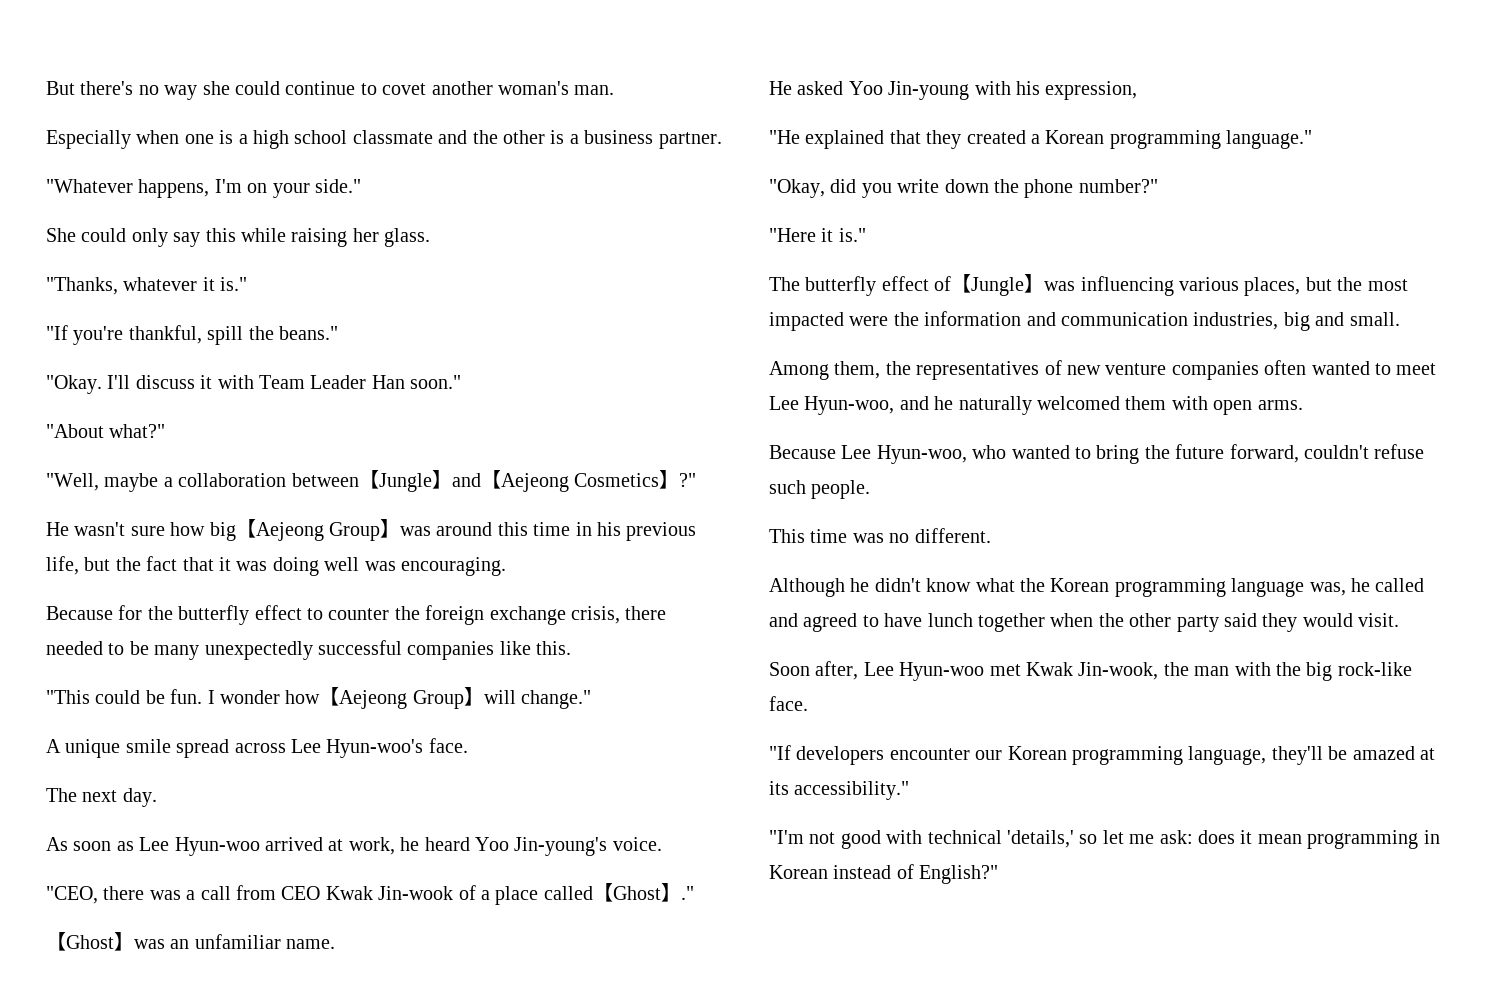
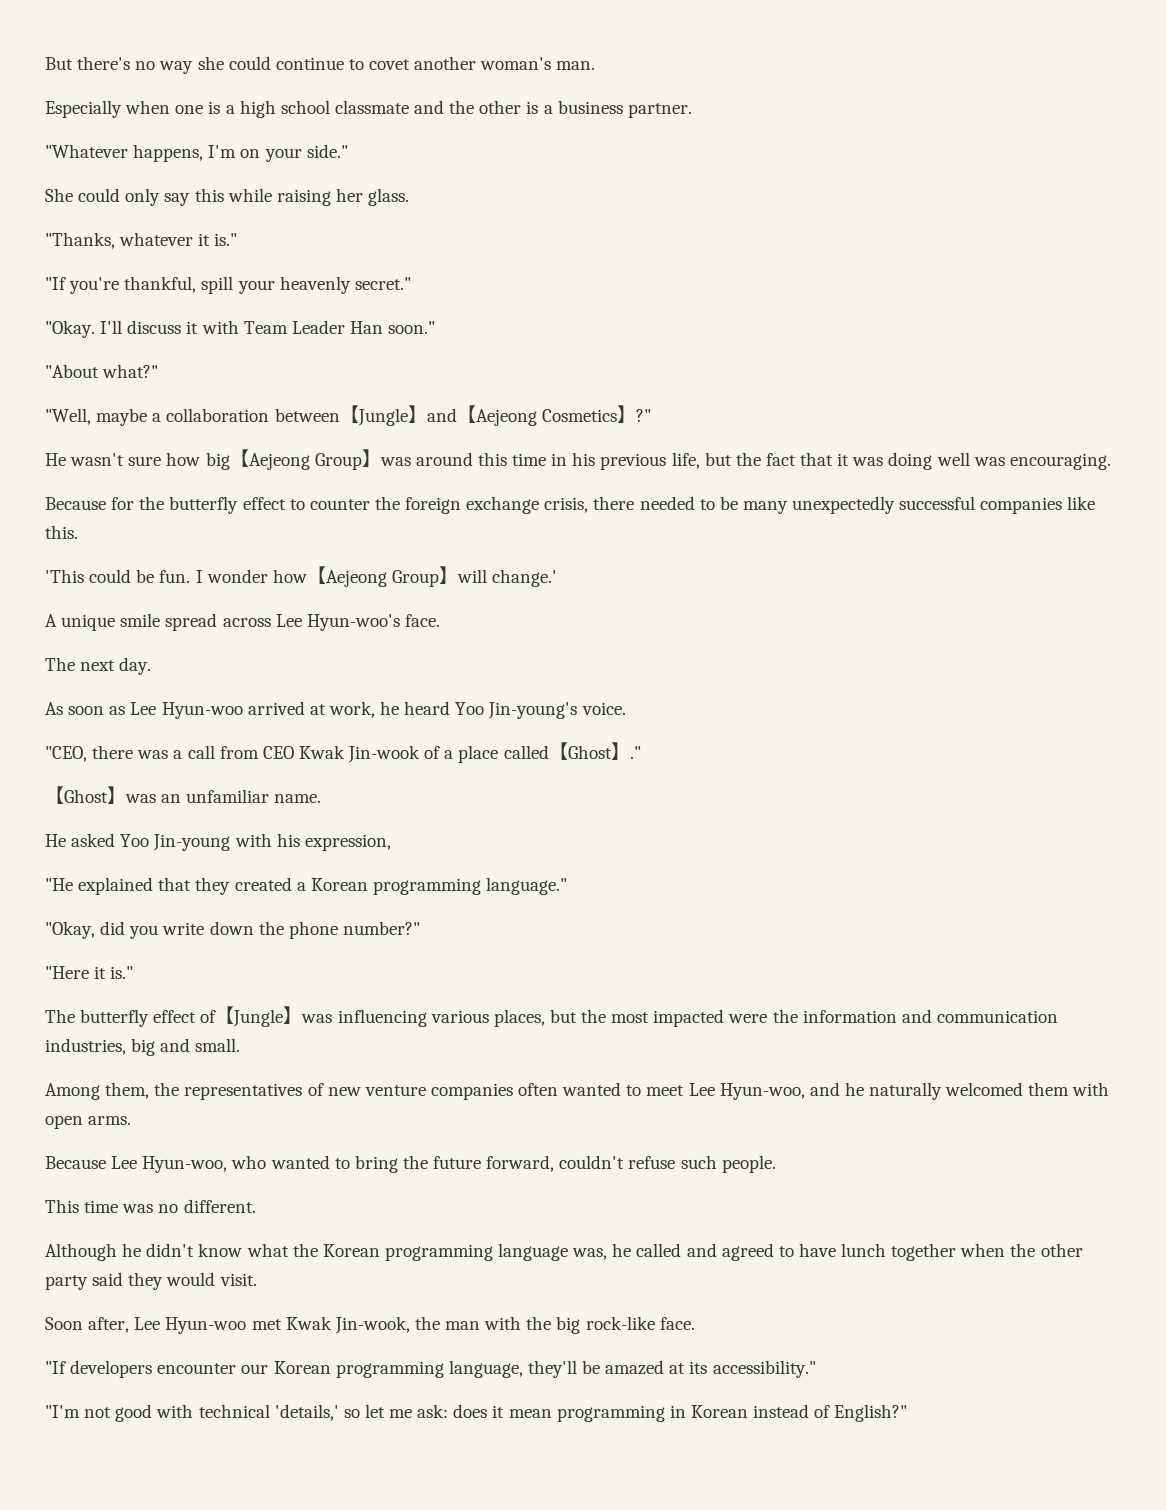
- "If you're thankful, spill the beans."
+ "If you're thankful, spill your heavenly secret."
- "This could be fun.
+ 'This could be fun.
- I wonder how【Aejeong Group】will change."
+ I wonder how【Aejeong Group】will change.'

